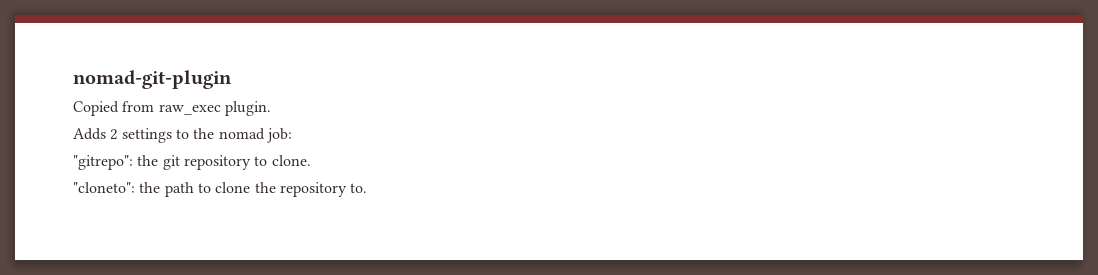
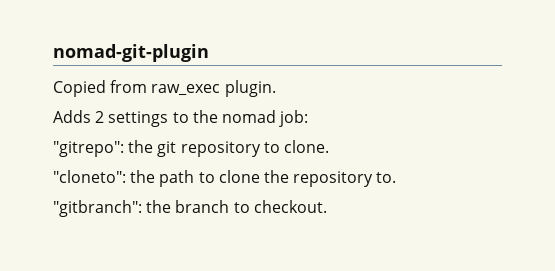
+ "gitbranch": the branch to checkout.

